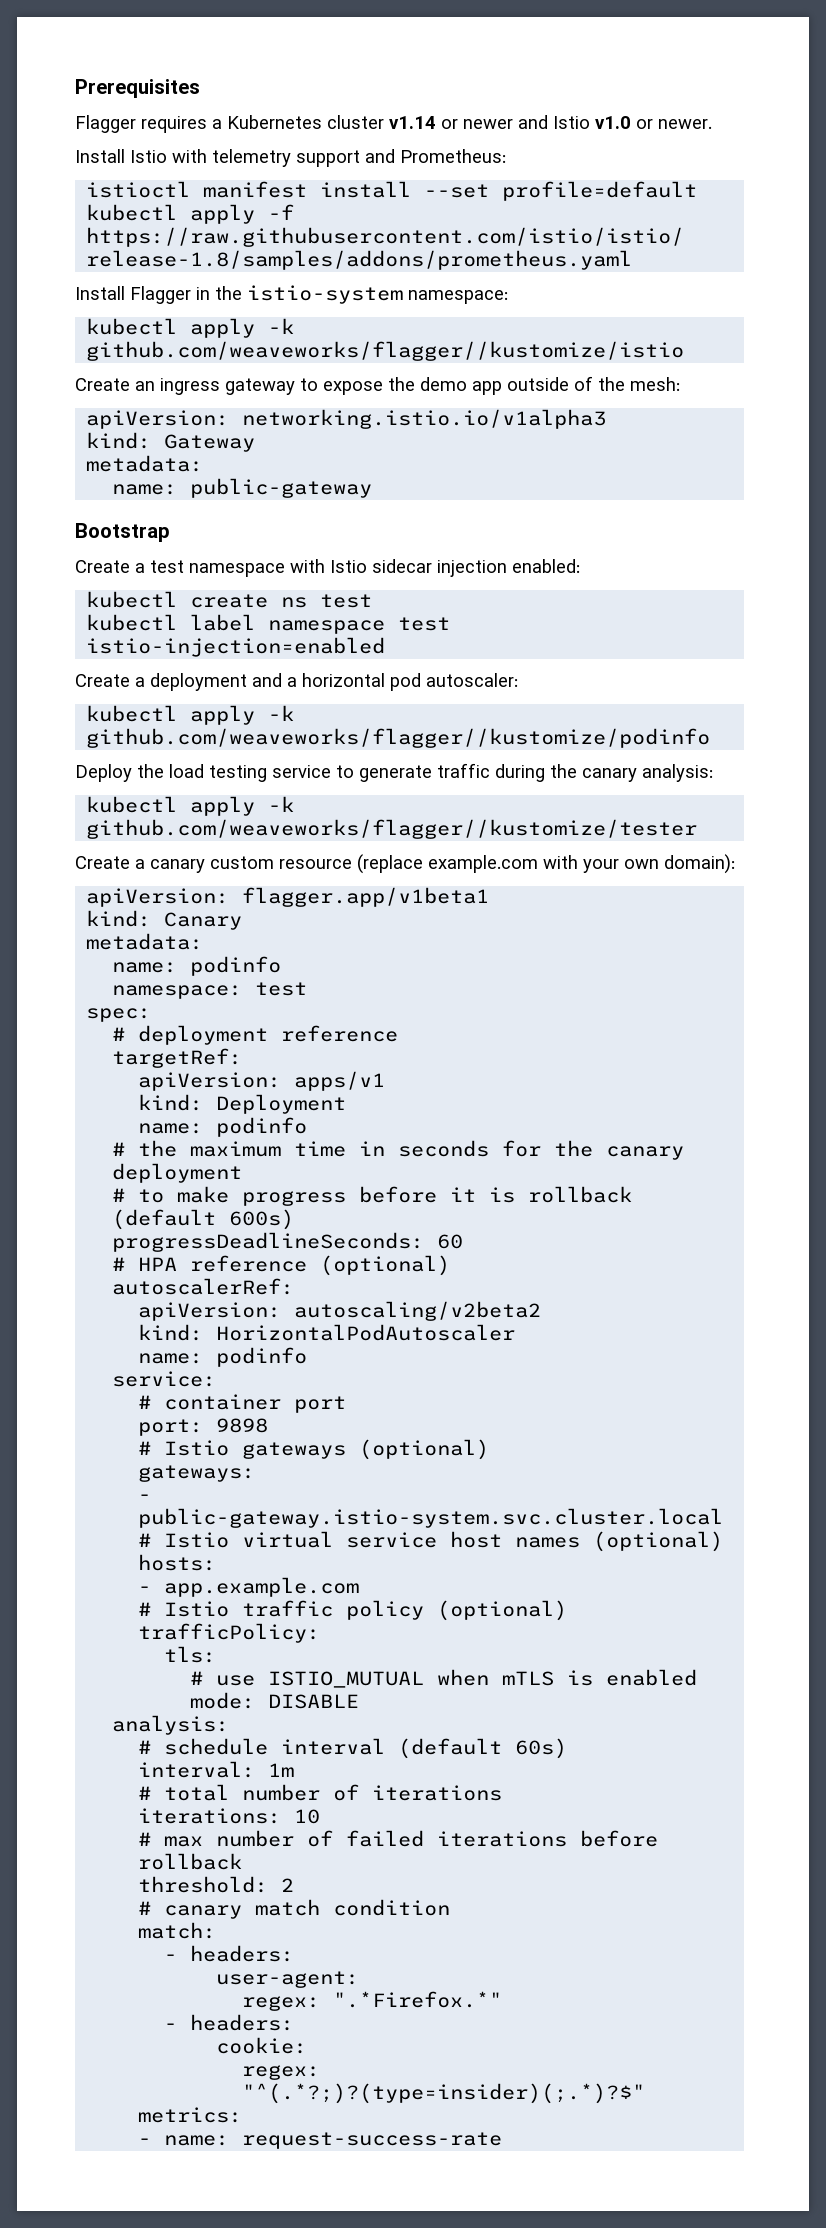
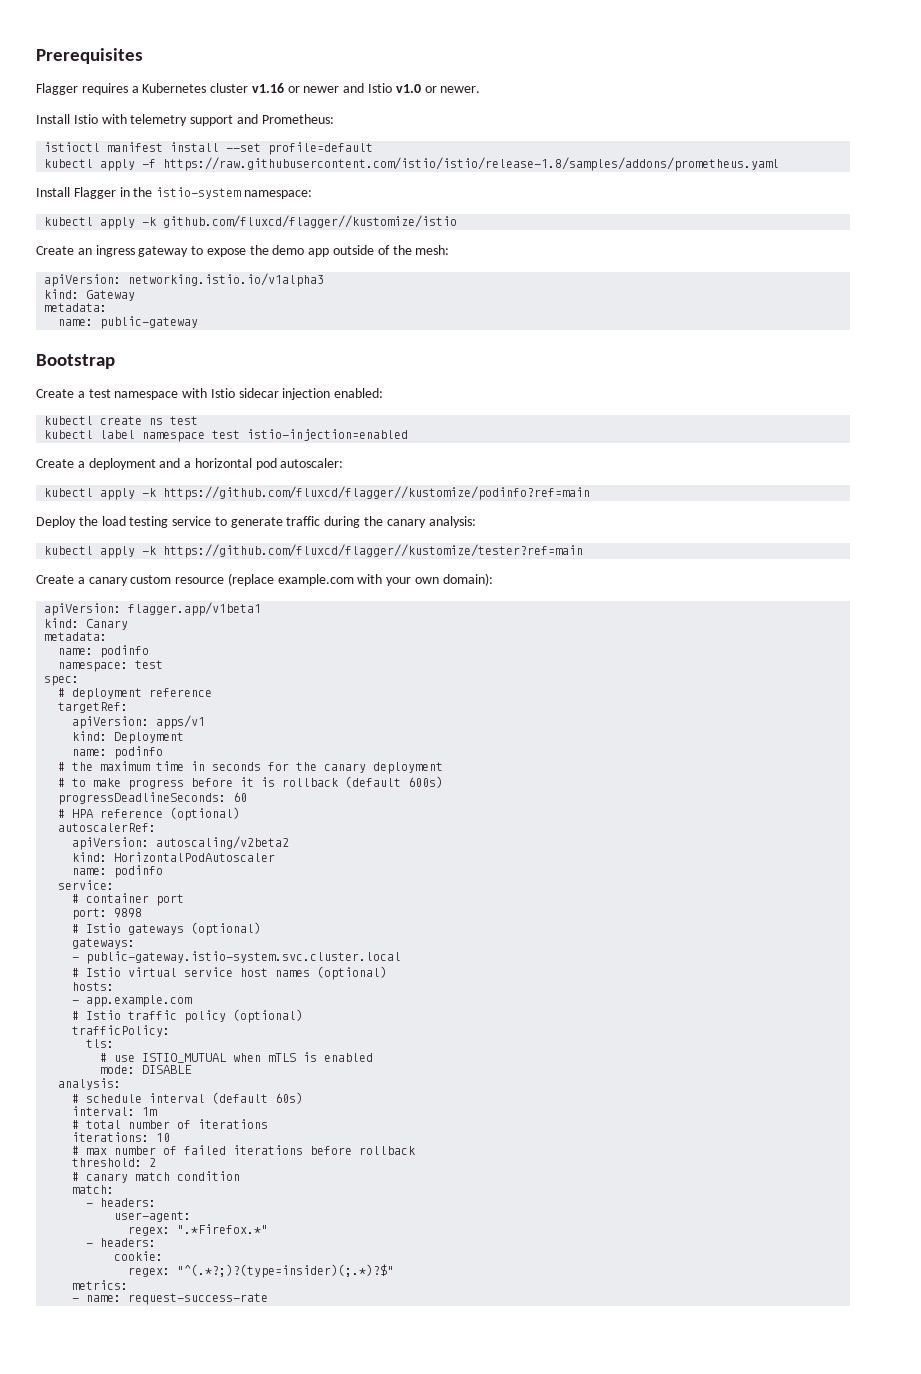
- Flagger requires a Kubernetes cluster v1.14 or newer and Istio v1.0 or newer.
+ Flagger requires a Kubernetes cluster v1.16 or newer and Istio v1.0 or newer.
- kubectl apply -k github.com/weaveworks/flagger//kustomize/istio
+ kubectl apply -k github.com/fluxcd/flagger//kustomize/istio
- kubectl apply -k github.com/weaveworks/flagger//kustomize/podinfo
+ kubectl apply -k https://github.com/fluxcd/flagger//kustomize/podinfo?ref=main
- kubectl apply -k github.com/weaveworks/flagger//kustomize/tester
+ kubectl apply -k https://github.com/fluxcd/flagger//kustomize/tester?ref=main

